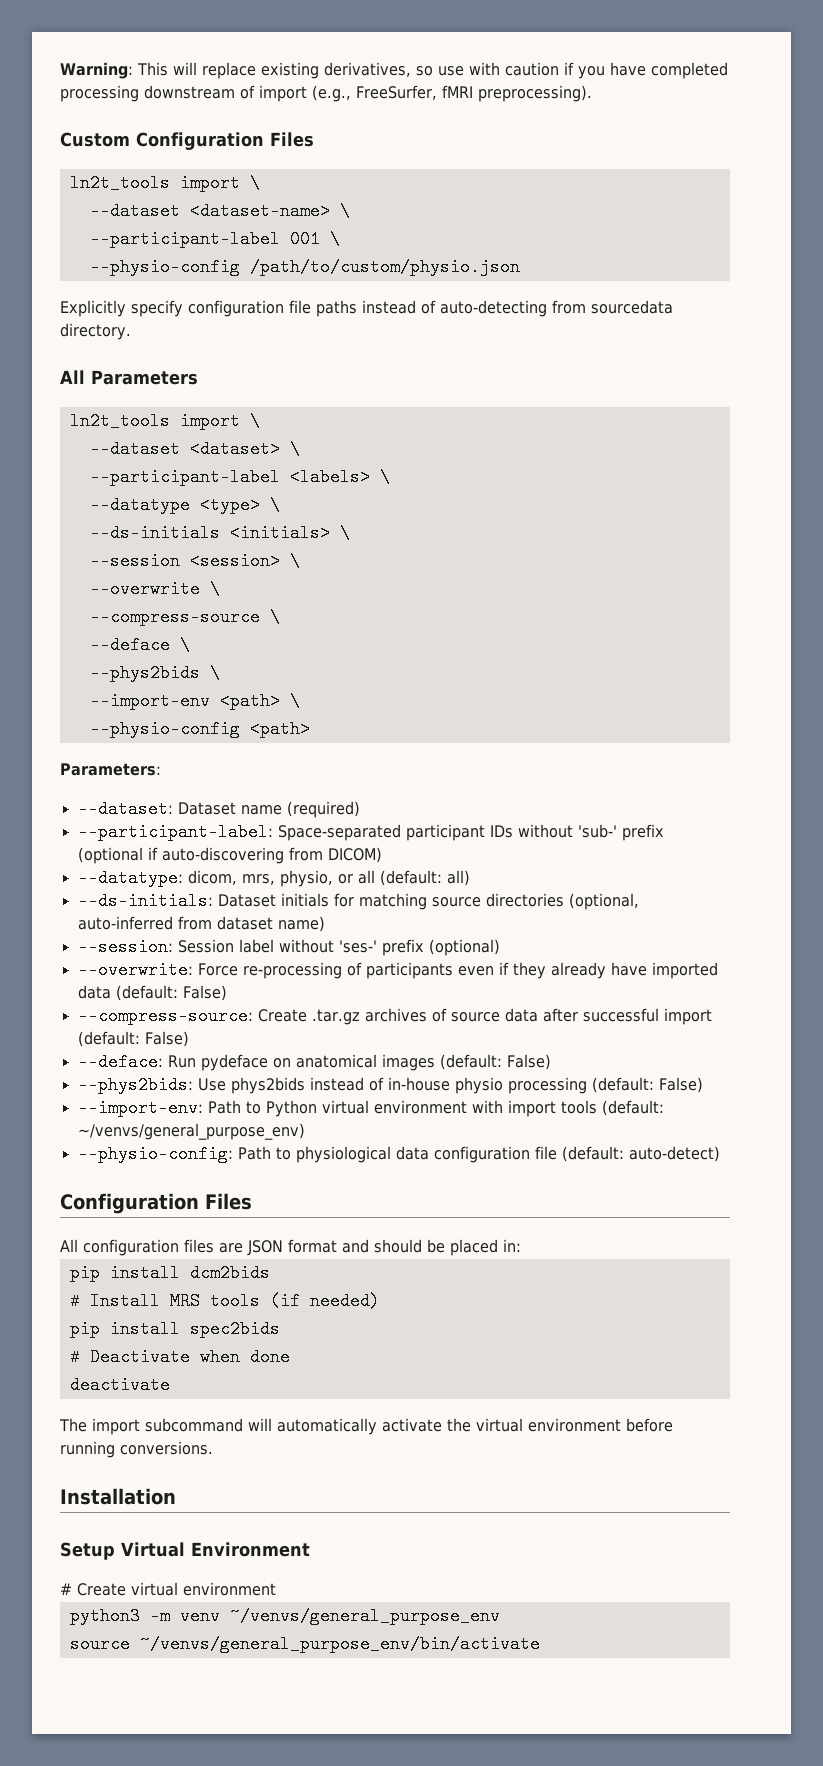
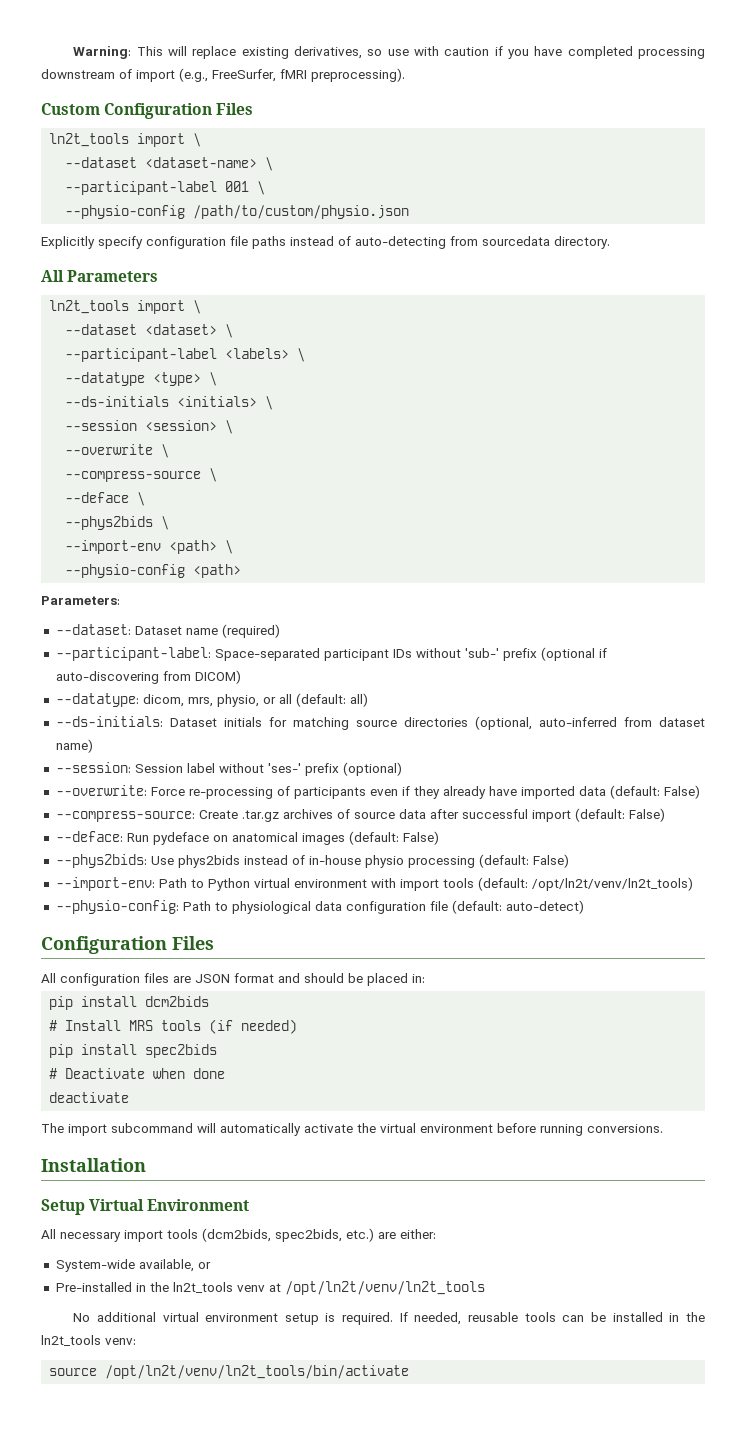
- --import-env: Path to Python virtual environment with import tools (default: ~/venvs/general_purpose_env)
+ --import-env: Path to Python virtual environment with import tools (default: /opt/ln2t/venv/ln2t_tools)
- # Create virtual environment
- python3 -m venv ~/venvs/general_purpose_env
- source ~/venvs/general_purpose_env/bin/activate
+ All necessary import tools (dcm2bids, spec2bids, etc.) are either:
+ System-wide available, or
+ Pre-installed in the ln2t_tools venv at /opt/ln2t/venv/ln2t_tools
+ No additional virtual environment setup is required. If needed, reusable tools can be installed in the ln2t_tools venv:
+ source /opt/ln2t/venv/ln2t_tools/bin/activate

